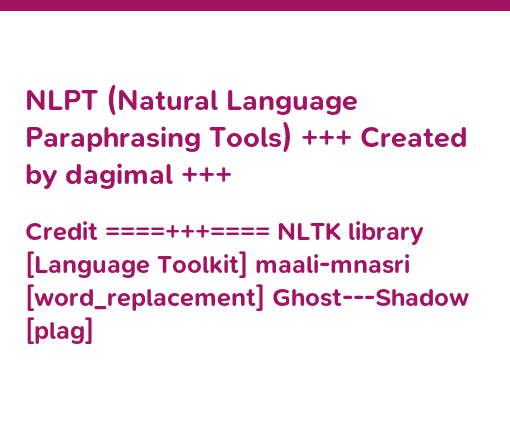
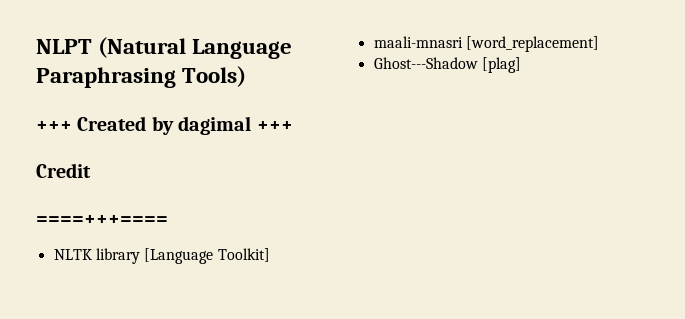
- NLPT (Natural Language Paraphrasing Tools) +++ Created by dagimal +++
+ NLPT (Natural Language Paraphrasing Tools)
+ +++ Created by dagimal +++
- Credit ====+++==== NLTK library [Language Toolkit] maali-mnasri [word_replacement] Ghost---Shadow [plag]
+ Credit
+ ====+++====
+ NLTK library [Language Toolkit]
+ maali-mnasri [word_replacement]
+ Ghost---Shadow [plag]

